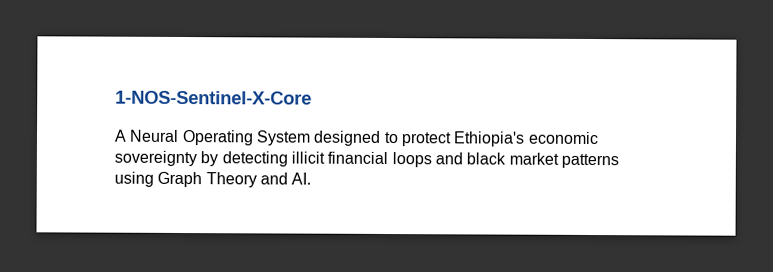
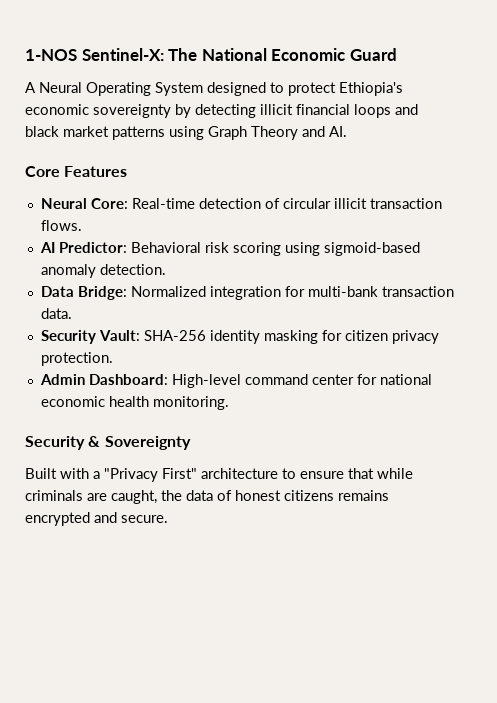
- 1-NOS-Sentinel-X-Core
+ 1-NOS Sentinel-X: The National Economic Guard
+ Core Features
+ Neural Core: Real-time detection of circular illicit transaction flows.
+ AI Predictor: Behavioral risk scoring using sigmoid-based anomaly detection.
+ Data Bridge: Normalized integration for multi-bank transaction data.
+ Security Vault: SHA-256 identity masking for citizen privacy protection.
+ Admin Dashboard: High-level command center for national economic health monitoring.
+ Security & Sovereignty
+ Built with a "Privacy First" architecture to ensure that while criminals are caught, the data of honest citizens remains encrypted and secure.

